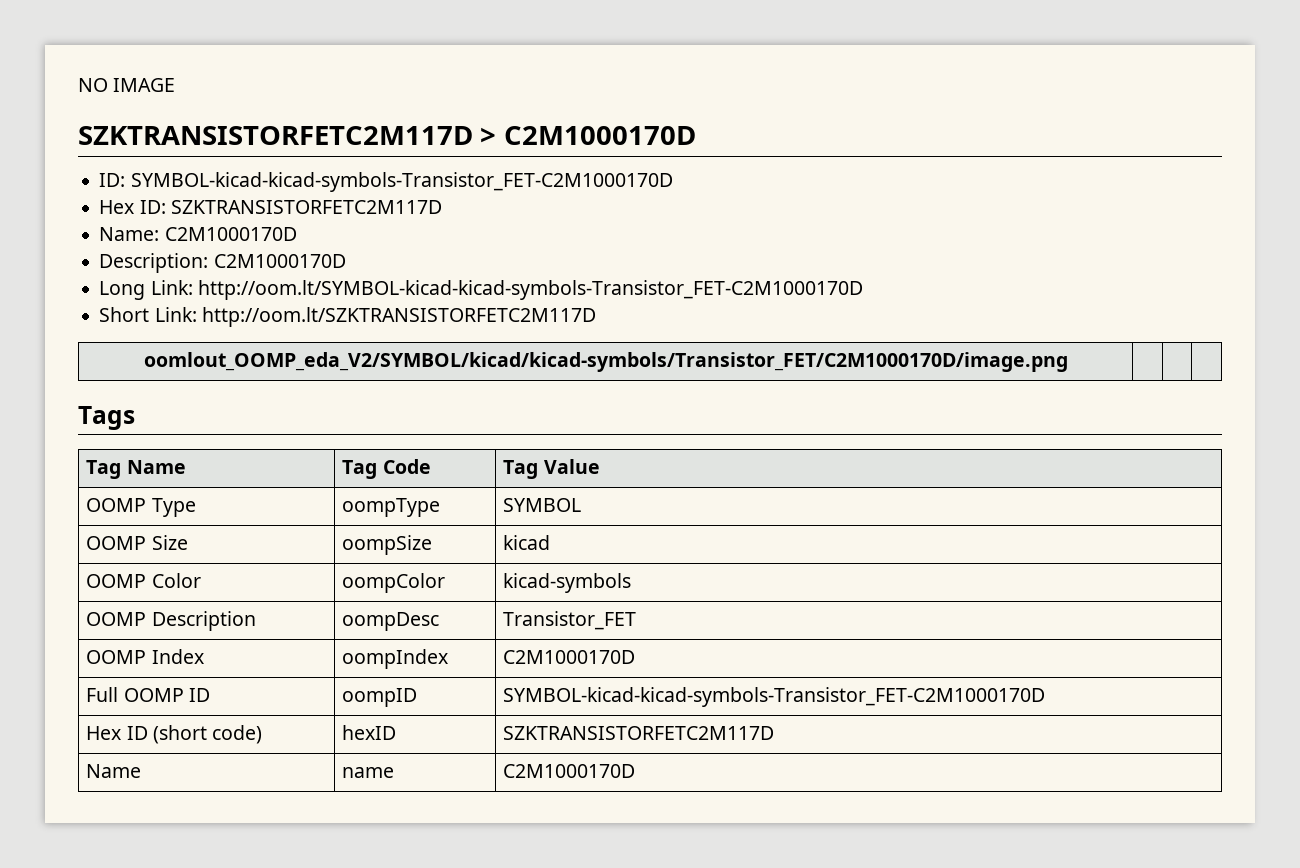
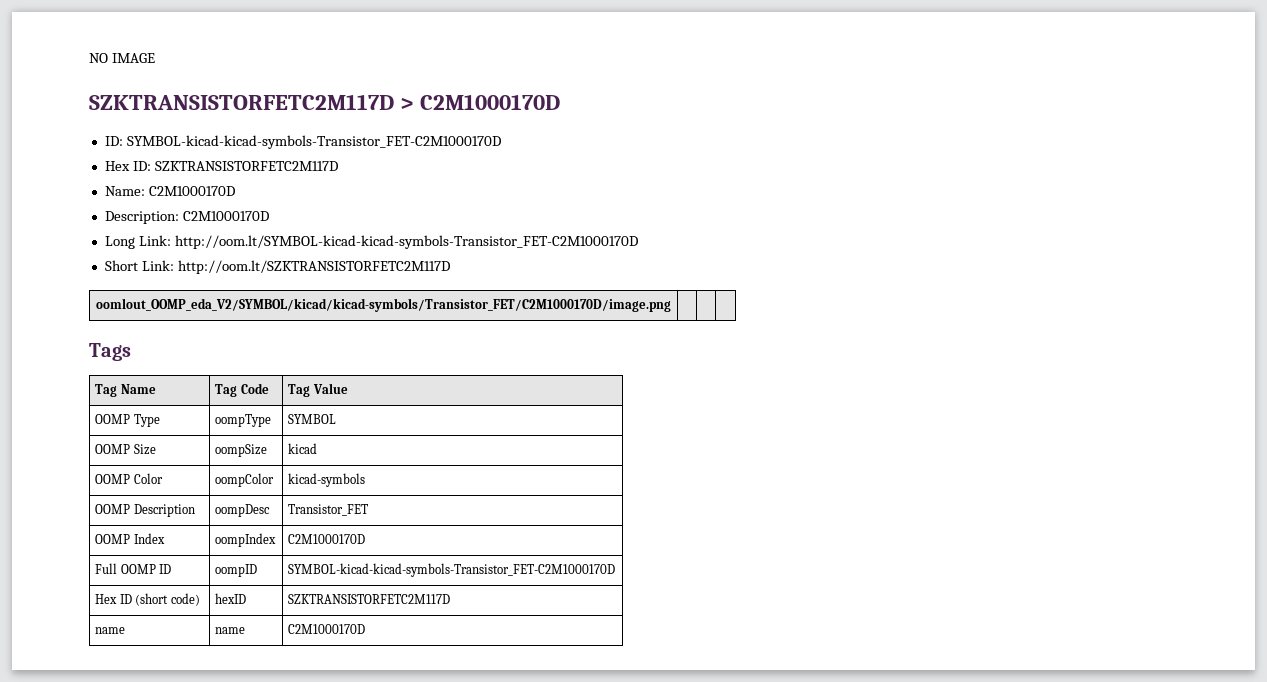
- Name | name | C2M1000170D
+ name | name | C2M1000170D

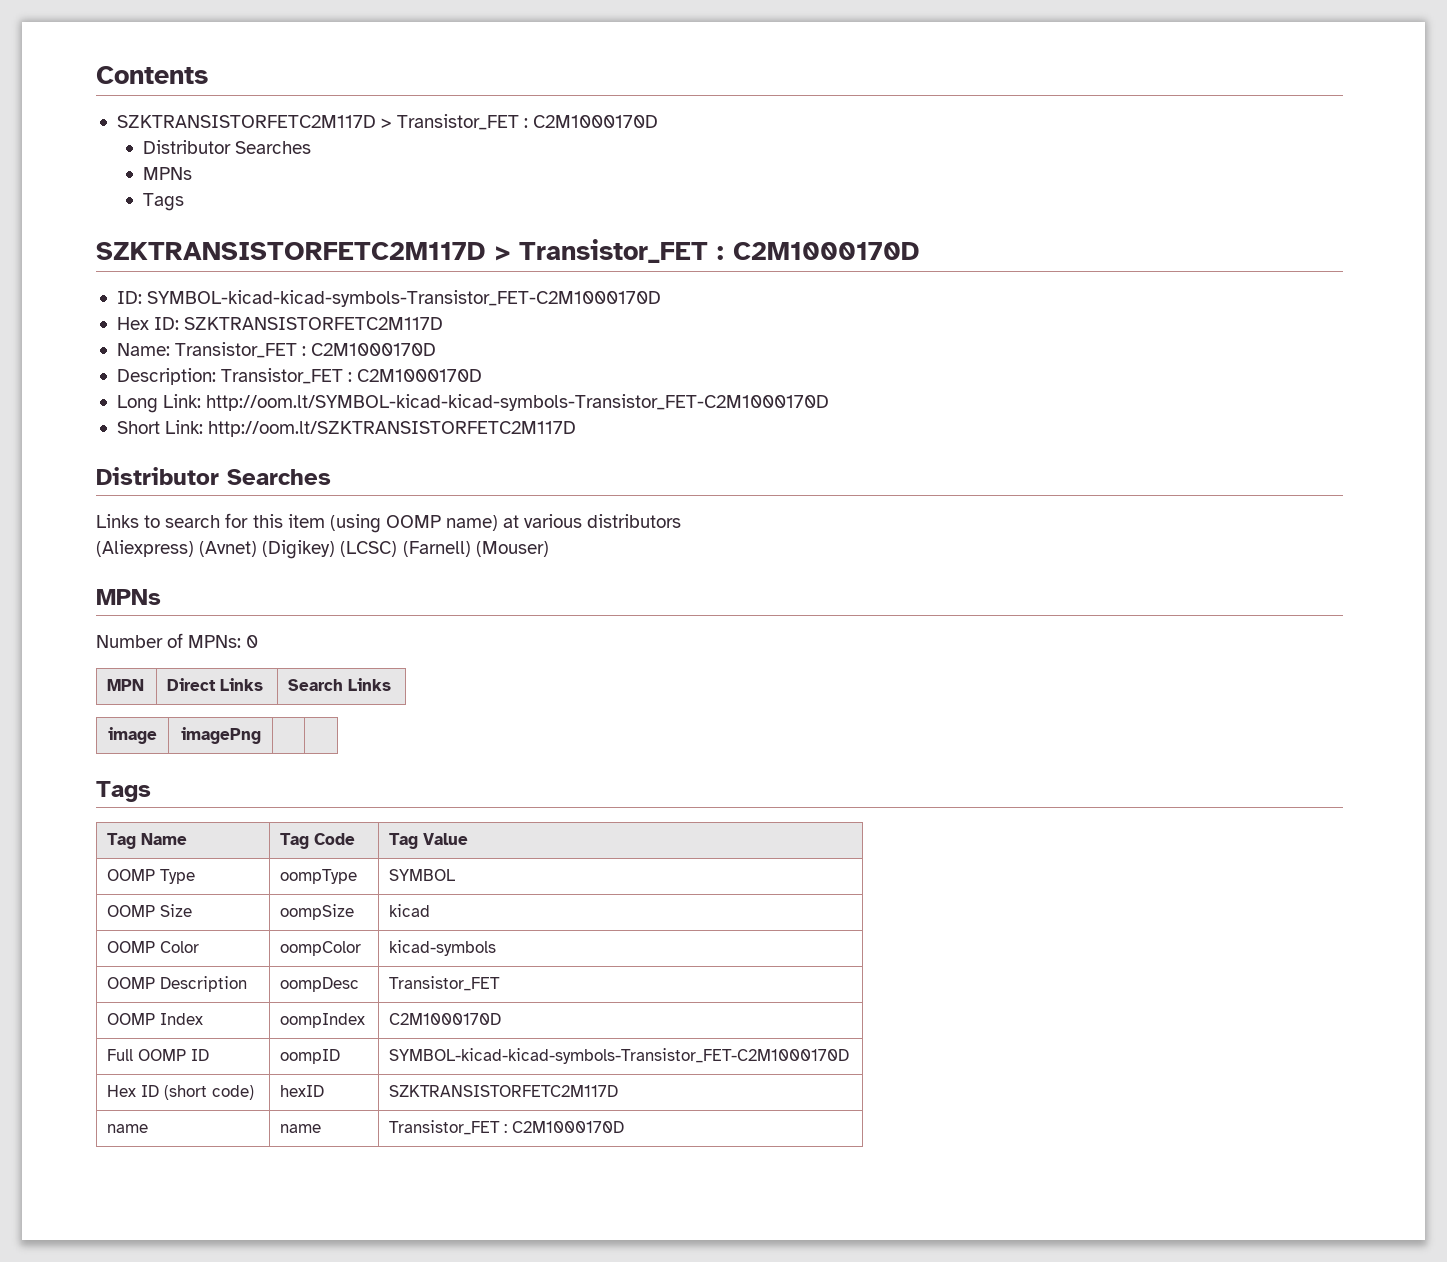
- NO IMAGE
- SZKTRANSISTORFETC2M117D > C2M1000170D
+ Contents
+ SZKTRANSISTORFETC2M117D > Transistor_FET : C2M1000170D
+ Distributor Searches
+ MPNs
+ Tags
+ SZKTRANSISTORFETC2M117D > Transistor_FET : C2M1000170D
- Name: C2M1000170D
+ Name: Transistor_FET : C2M1000170D
- Description: C2M1000170D
+ Description: Transistor_FET : C2M1000170D
  Short Link: http://oom.lt/SZKTRANSISTORFETC2M117D
- oomlout_OOMP_eda_V2/SYMBOL/kicad/kicad-symbols/Transistor_FET/C2M1000170D/image.png | | |
+ Distributor Searches
+ Links to search for this item (using OOMP name) at various distributors
+ (Aliexpress) (Avnet) (Digikey) (LCSC) (Farnell) (Mouser)
+ MPNs
+ Number of MPNs: 0
+ MPN | Direct Links | Search Links
+ image | imagePng | |
- name | name | C2M1000170D
+ name | name | Transistor_FET : C2M1000170D

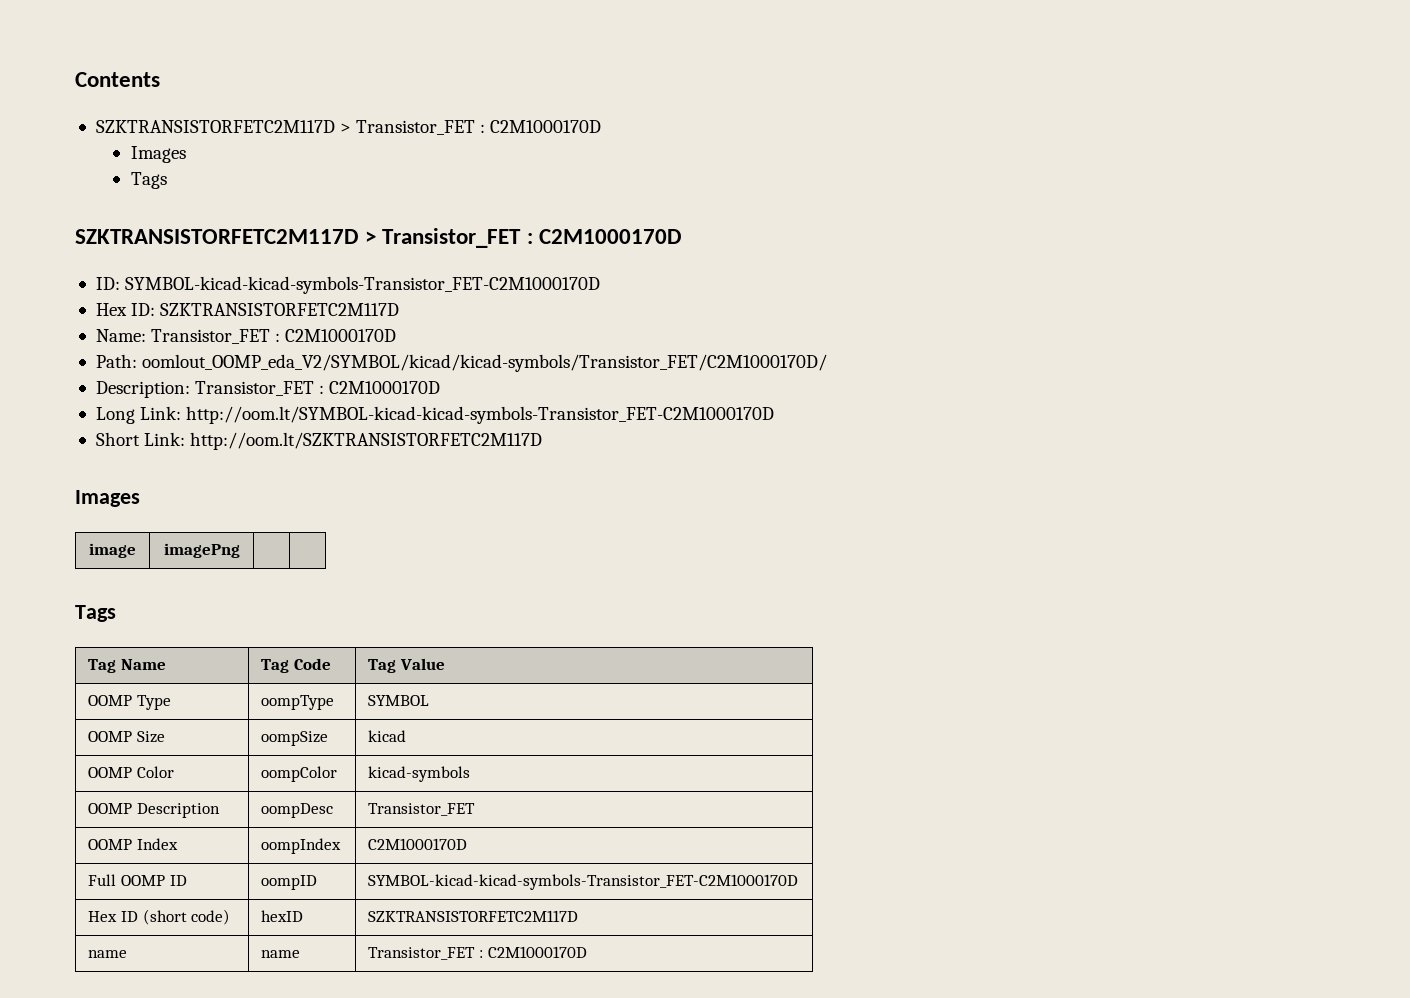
  Contents
  SZKTRANSISTORFETC2M117D > Transistor_FET : C2M1000170D
- Distributor Searches
- MPNs
+ Images
+ Path: oomlout_OOMP_eda_V2/SYMBOL/kicad/kicad-symbols/Transistor_FET/C2M1000170D/
  Short Link: http://oom.lt/SZKTRANSISTORFETC2M117D
- Distributor Searches
- Links to search for this item (using OOMP name) at various distributors
- (Aliexpress) (Avnet) (Digikey) (LCSC) (Farnell) (Mouser)
- MPNs
- Number of MPNs: 0
- MPN | Direct Links | Search Links
+ Images

